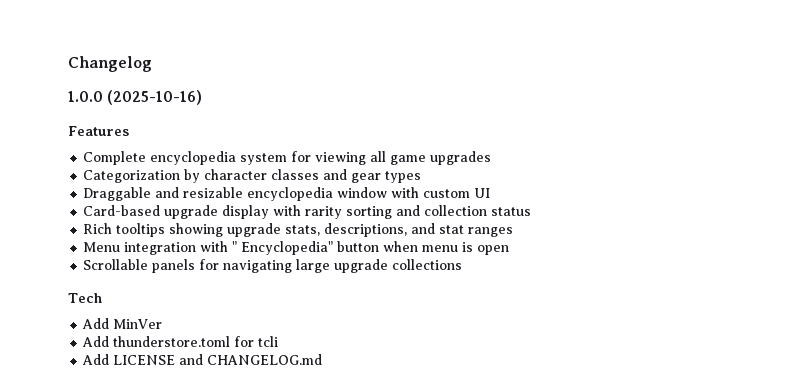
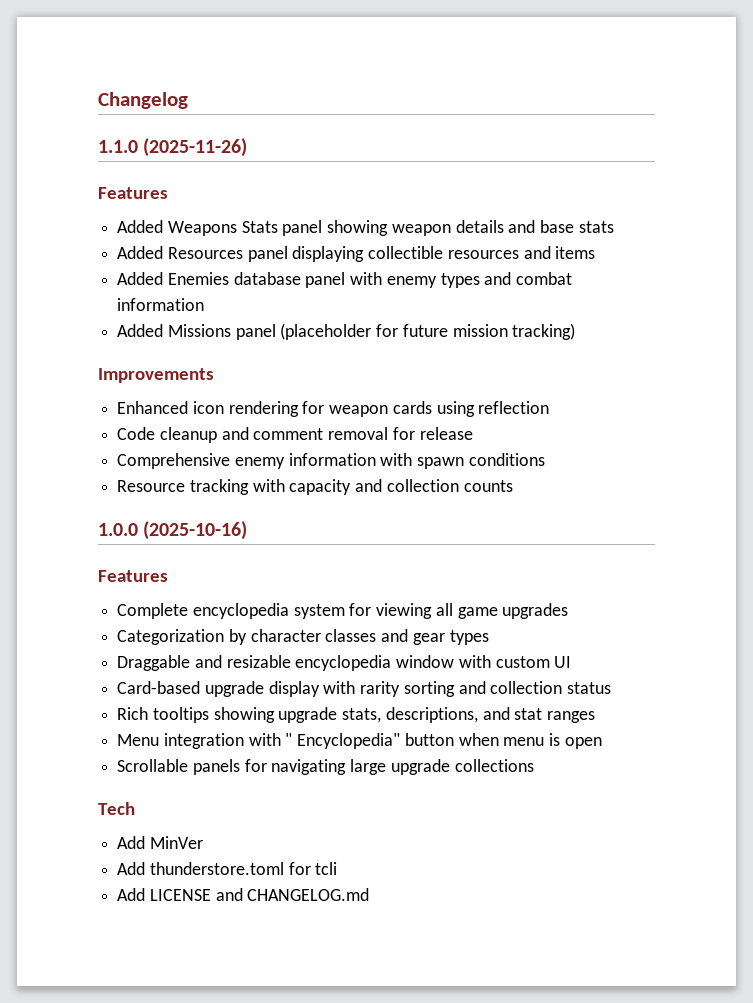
+ 1.1.0 (2025-11-26)
+ Features
+ Added Weapons Stats panel showing weapon details and base stats
+ Added Resources panel displaying collectible resources and items
+ Added Enemies database panel with enemy types and combat information
+ Added Missions panel (placeholder for future mission tracking)
+ Improvements
+ Enhanced icon rendering for weapon cards using reflection
+ Code cleanup and comment removal for release
+ Comprehensive enemy information with spawn conditions
+ Resource tracking with capacity and collection counts

